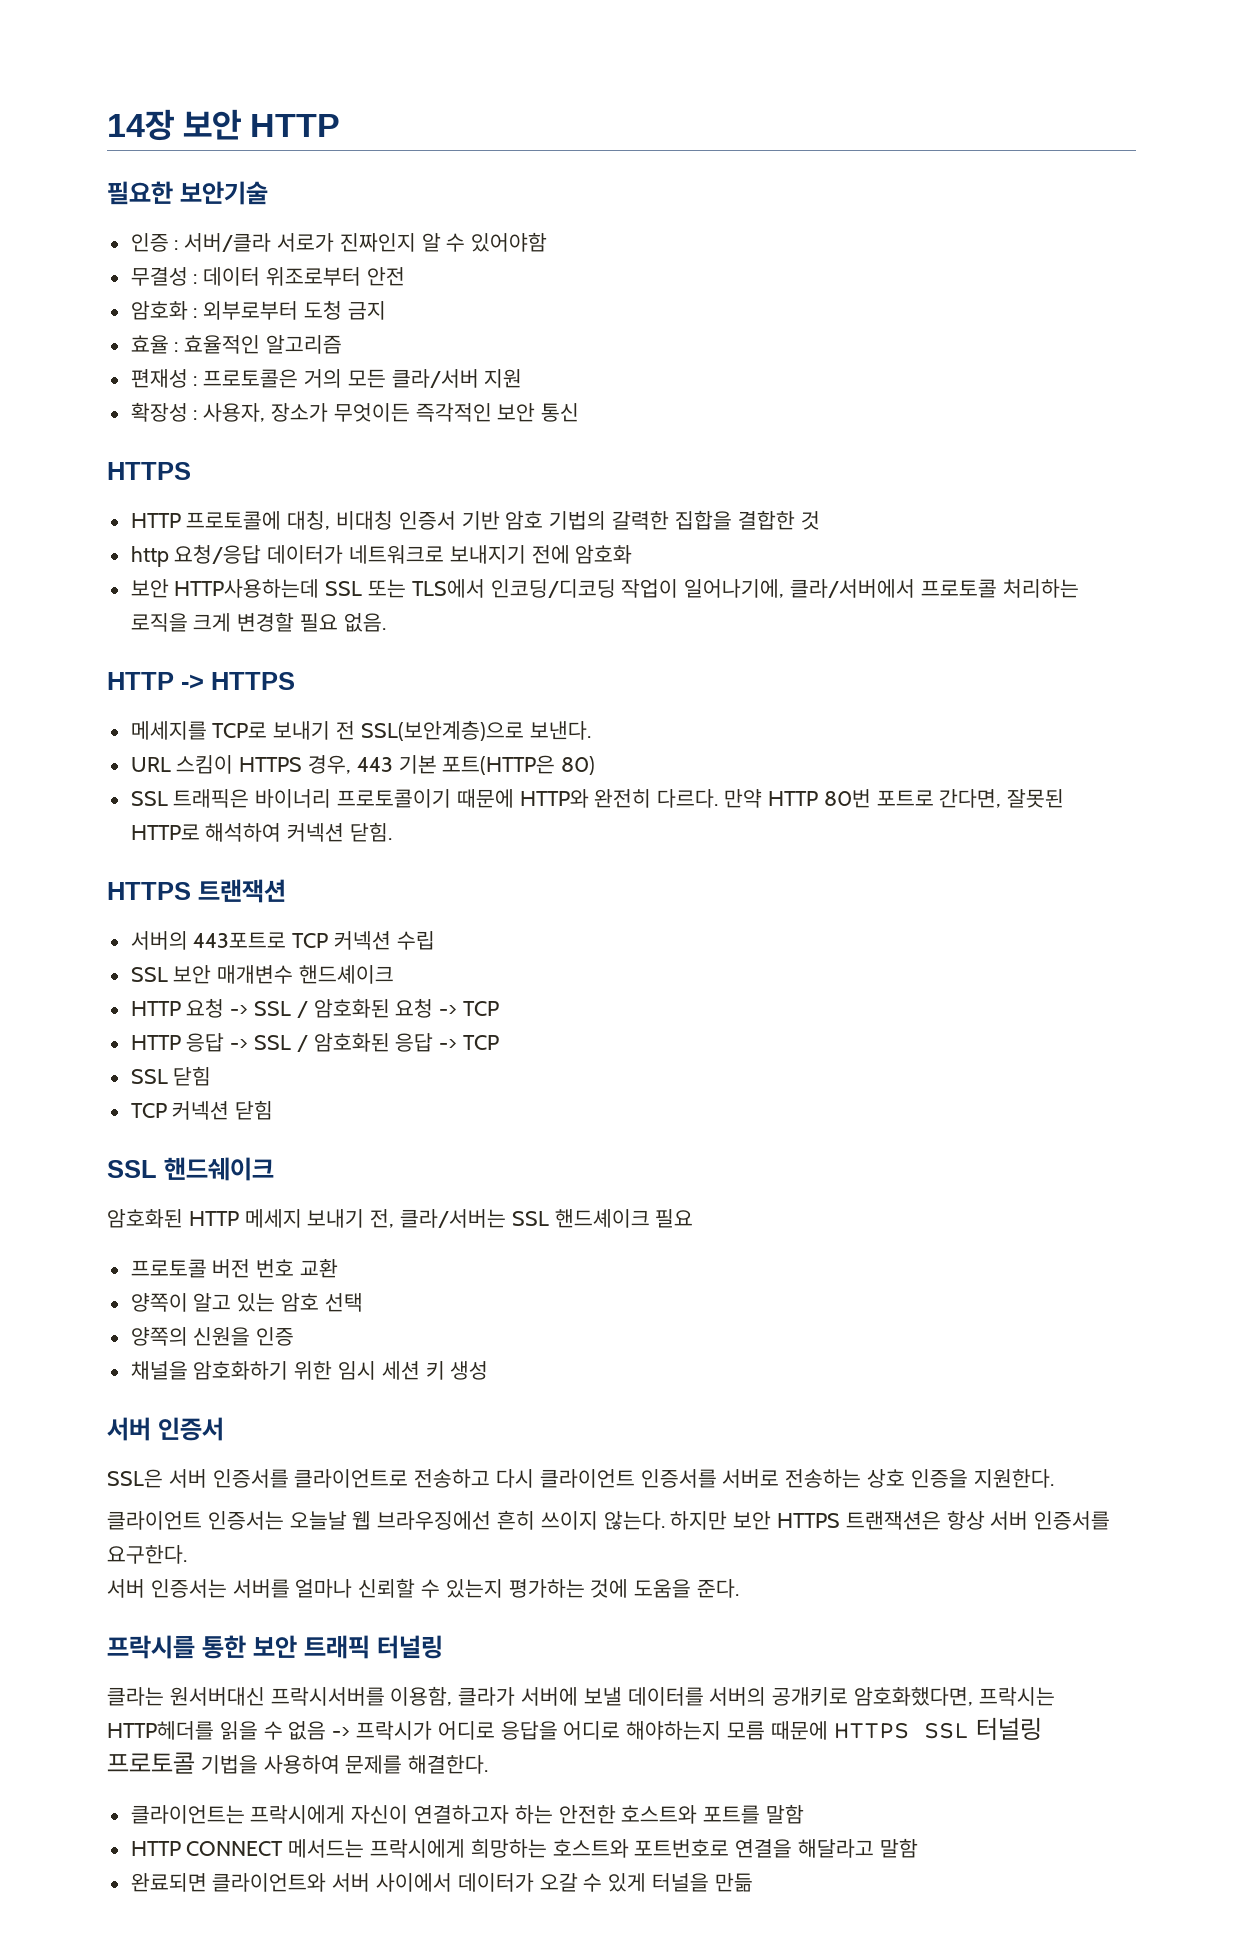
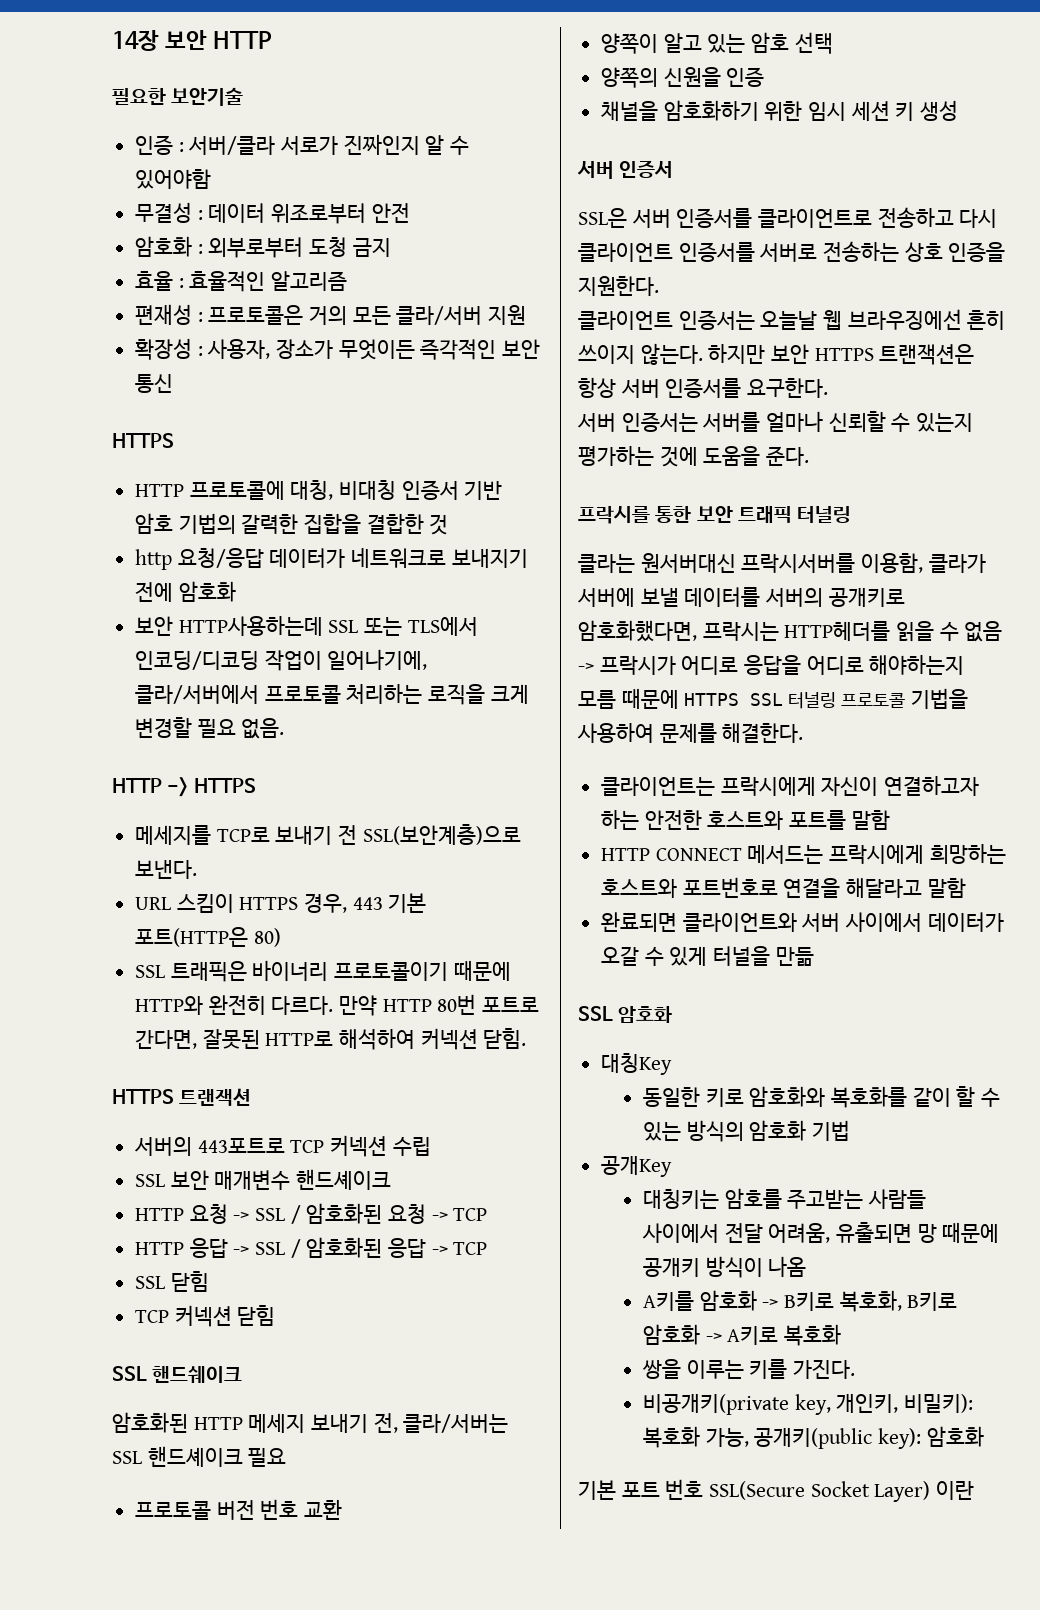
+ SSL 암호화
+ 대칭Key
+ 동일한 키로 암호화와 복호화를 같이 할 수 있는 방식의 암호화 기법
+ 공개Key
+ 대칭키는 암호를 주고받는 사람들 사이에서 전달 어려움, 유출되면 망 때문에 공개키 방식이 나옴
+ A키를 암호화 -> B키로 복호화, B키로 암호화 -> A키로 복호화
+ 쌍을 이루는 키를 가진다.
+ 비공개키(private key, 개인키, 비밀키): 복호화 가능, 공개키(public key): 암호화
+ 기본 포트 번호 SSL(Secure Socket Layer) 이란

